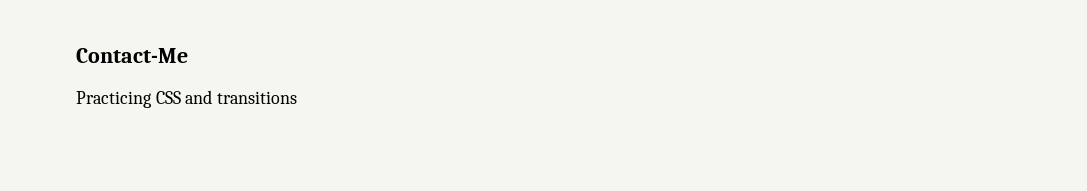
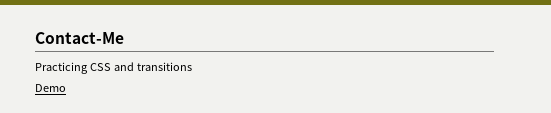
+ Demo

